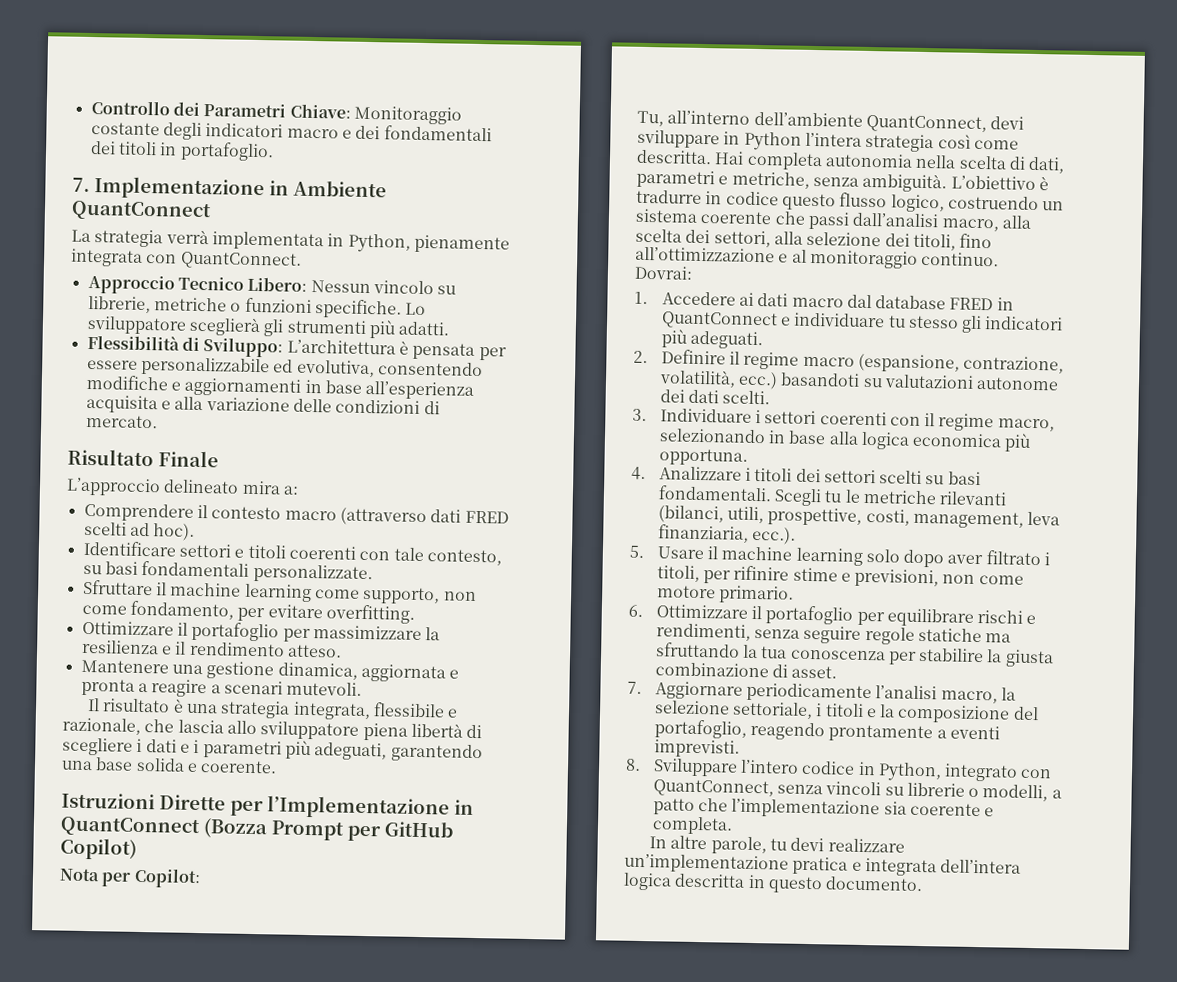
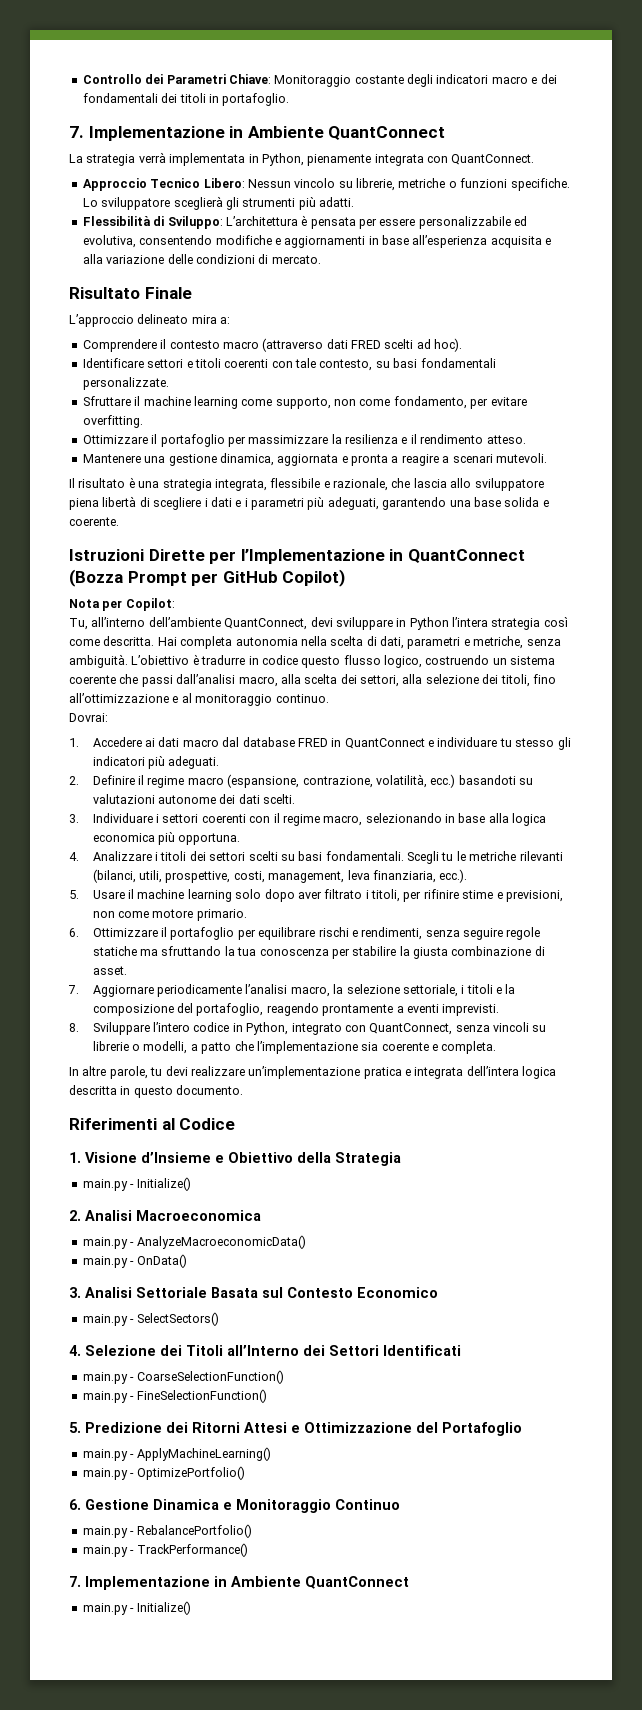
+ Riferimenti al Codice
+ 1. Visione d’Insieme e Obiettivo della Strategia
+ main.py - Initialize()
+ 2. Analisi Macroeconomica
+ main.py - AnalyzeMacroeconomicData()
+ main.py - OnData()
+ 3. Analisi Settoriale Basata sul Contesto Economico
+ main.py - SelectSectors()
+ 4. Selezione dei Titoli all’Interno dei Settori Identificati
+ main.py - CoarseSelectionFunction()
+ main.py - FineSelectionFunction()
+ 5. Predizione dei Ritorni Attesi e Ottimizzazione del Portafoglio
+ main.py - ApplyMachineLearning()
+ main.py - OptimizePortfolio()
+ 6. Gestione Dinamica e Monitoraggio Continuo
+ main.py - RebalancePortfolio()
+ main.py - TrackPerformance()
+ 7. Implementazione in Ambiente QuantConnect
+ main.py - Initialize()

